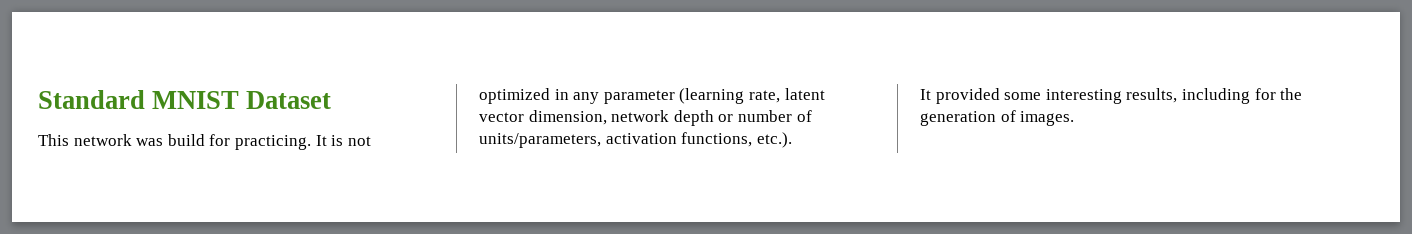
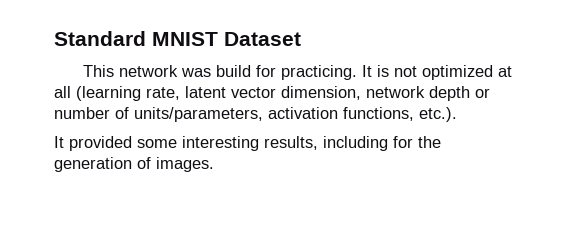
- It is not optimized in any parameter (learning rate, latent vector dimension, network depth or number of units/parameters, activation functions, etc.).
+ It is not optimized at all (learning rate, latent vector dimension, network depth or number of units/parameters, activation functions, etc.).

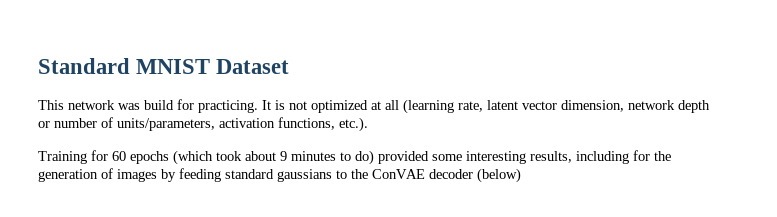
- It provided some interesting results, including for the generation of images.
+ Training for 60 epochs (which took about 9 minutes to do) provided some interesting results, including for the generation of images by feeding standard gaussians to the ConVAE decoder (below)

